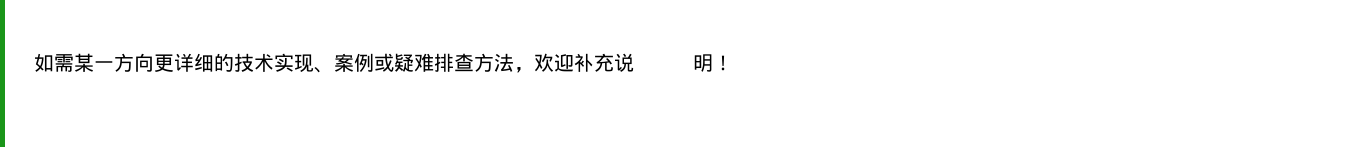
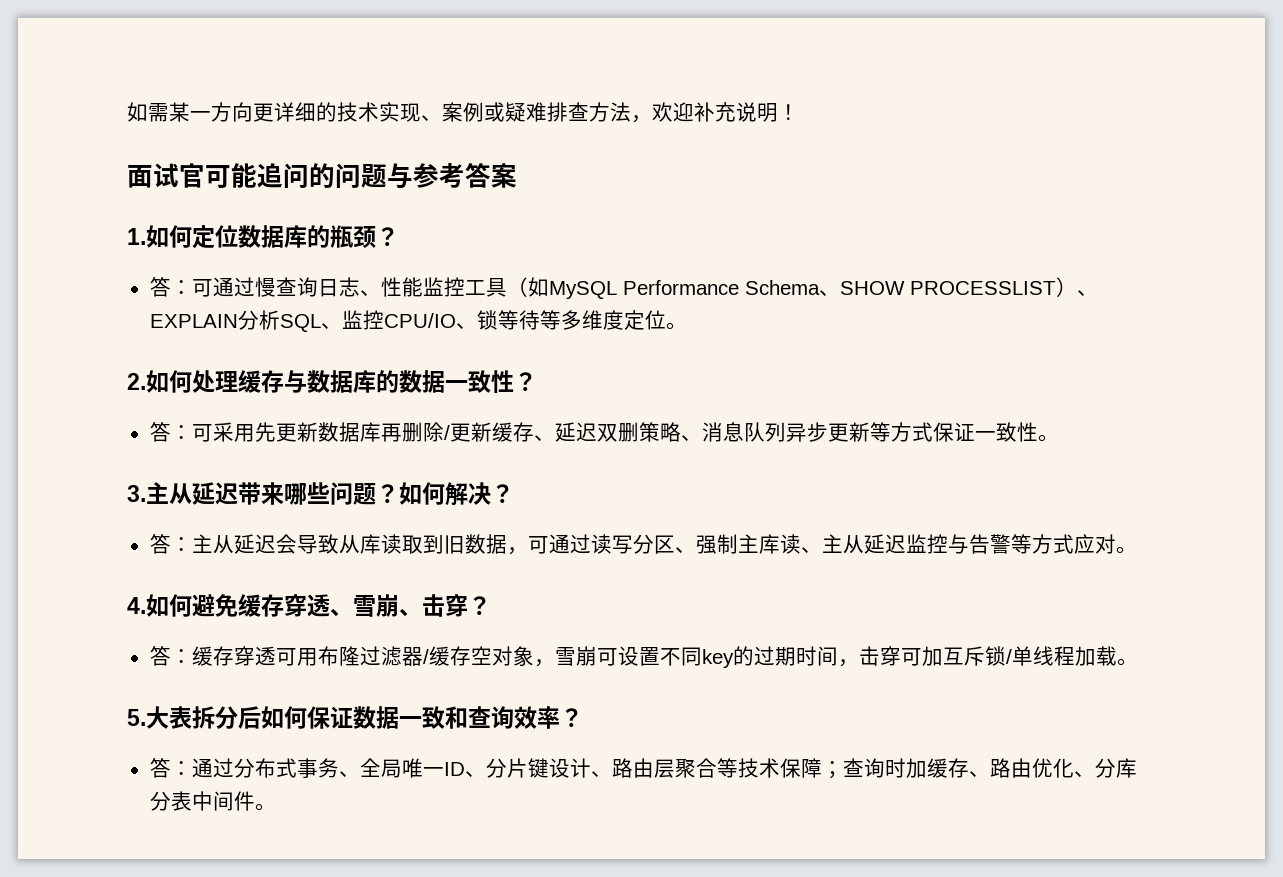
+ 面试官可能追问的问题与参考答案
+ 1.如何定位数据库的瓶颈？
+ 答：可通过慢查询日志、性能监控工具（如MySQL Performance Schema、SHOW PROCESSLIST）、EXPLAIN分析SQL、监控CPU/IO、锁等待等多维度定位。
+ 2.如何处理缓存与数据库的数据一致性？
+ 答：可采用先更新数据库再删除/更新缓存、延迟双删策略、消息队列异步更新等方式保证一致性。
+ 3.主从延迟带来哪些问题？如何解决？
+ 答：主从延迟会导致从库读取到旧数据，可通过读写分区、强制主库读、主从延迟监控与告警等方式应对。
+ 4.如何避免缓存穿透、雪崩、击穿？
+ 答：缓存穿透可用布隆过滤器/缓存空对象，雪崩可设置不同key的过期时间，击穿可加互斥锁/单线程加载。
+ 5.大表拆分后如何保证数据一致和查询效率？
+ 答：通过分布式事务、全局唯一ID、分片键设计、路由层聚合等技术保障；查询时加缓存、路由优化、分库分表中间件。

